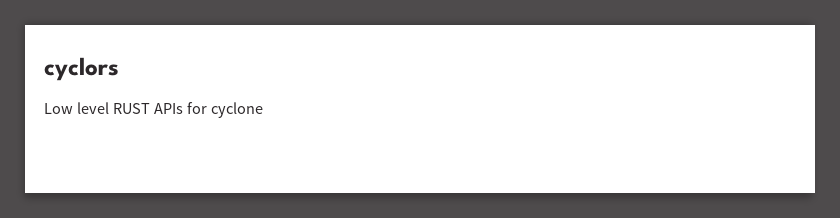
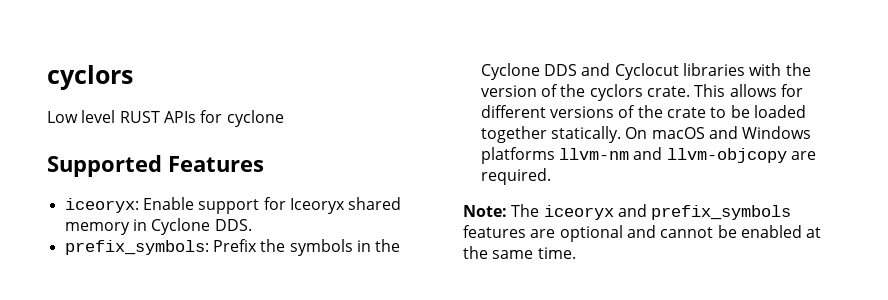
+ Supported Features
+ iceoryx: Enable support for Iceoryx shared memory in Cyclone DDS.
+ prefix_symbols: Prefix the symbols in the Cyclone DDS and Cyclocut libraries with the version of the cyclors crate. This allows for different versions of the crate to be loaded together statically. On macOS and Windows platforms llvm-nm and llvm-objcopy are required.
+ Note: The iceoryx and prefix_symbols features are optional and cannot be enabled at the same time.

